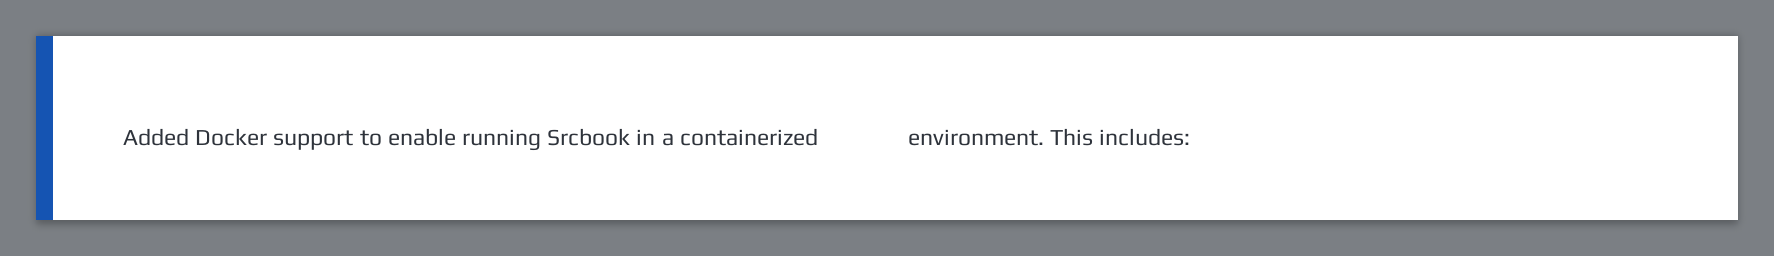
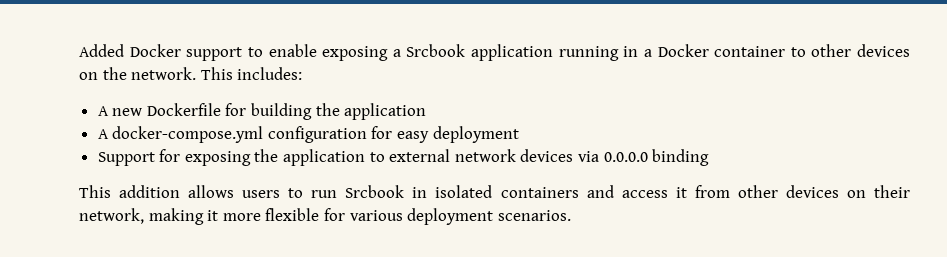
- Added Docker support to enable running Srcbook in a containerized environment. This includes:
+ Added Docker support to enable exposing a Srcbook application running in a Docker container to other devices on the network. This includes:
+ A new Dockerfile for building the application
+ A docker-compose.yml configuration for easy deployment
+ Support for exposing the application to external network devices via 0.0.0.0 binding
+ This addition allows users to run Srcbook in isolated containers and access it from other devices on their network, making it more flexible for various deployment scenarios.

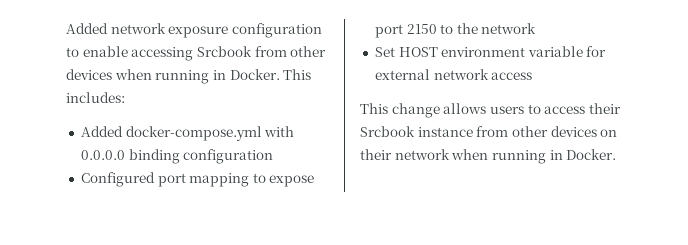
- Added Docker support to enable exposing a Srcbook application running in a Docker container to other devices on the network. This includes:
- A new Dockerfile for building the application
- A docker-compose.yml configuration for easy deployment
- Support for exposing the application to external network devices via 0.0.0.0 binding
- This addition allows users to run Srcbook in isolated containers and access it from other devices on their network, making it more flexible for various deployment scenarios.
+ Added network exposure configuration to enable accessing Srcbook from other devices when running in Docker. This includes:
+ Added docker-compose.yml with 0.0.0.0 binding configuration
+ Configured port mapping to expose port 2150 to the network
+ Set HOST environment variable for external network access
+ This change allows users to access their Srcbook instance from other devices on their network when running in Docker.

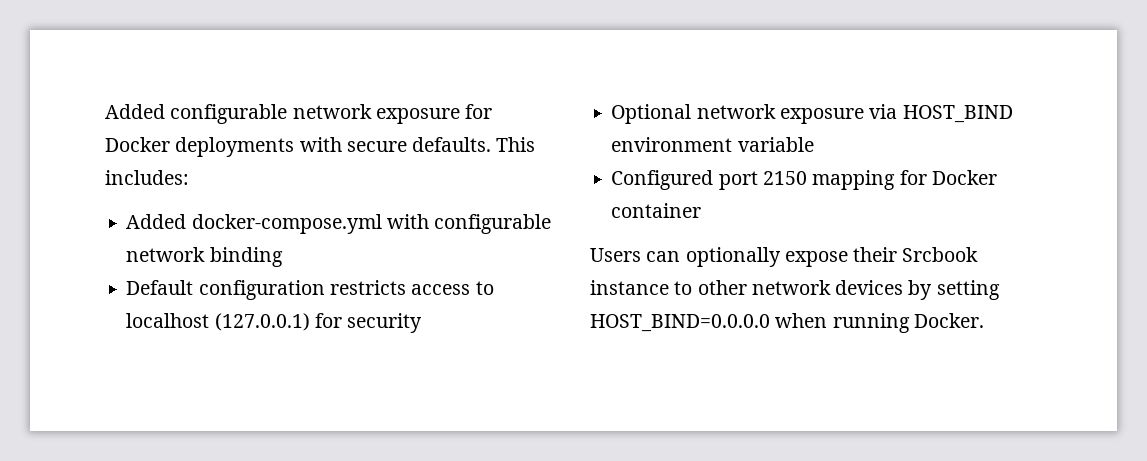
- Added network exposure configuration to enable accessing Srcbook from other devices when running in Docker.
+ Added configurable network exposure for Docker deployments with secure defaults.
- Added docker-compose.yml with 0.0.0.0 binding configuration
- Configured port mapping to expose port 2150 to the network
- Set HOST environment variable for external network access
- This change allows users to access their Srcbook instance from other devices on their network when running in Docker.
+ Added docker-compose.yml with configurable network binding
+ Default configuration restricts access to localhost (127.0.0.1) for security
+ Optional network exposure via HOST_BIND environment variable
+ Configured port 2150 mapping for Docker container
+ Users can optionally expose their Srcbook instance to other network devices by setting HOST_BIND=0.0.0.0 when running Docker.

